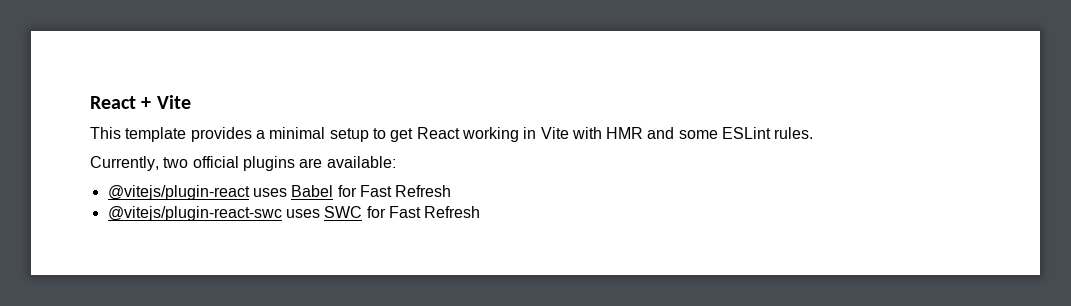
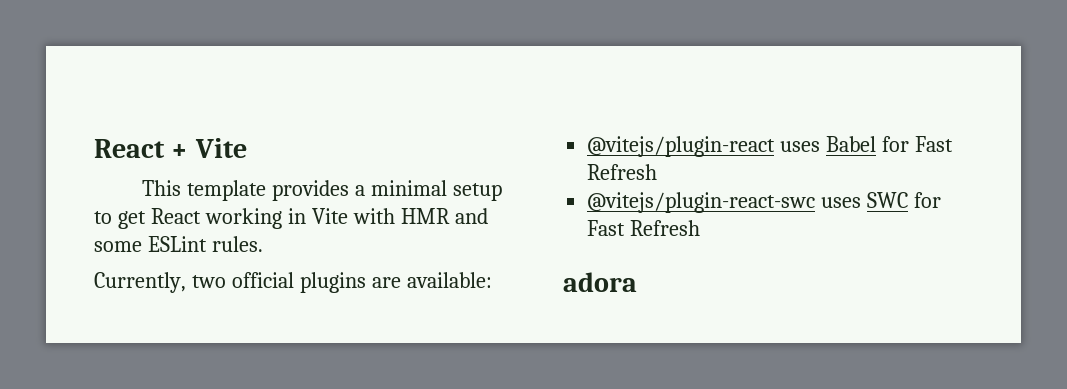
+ adora

